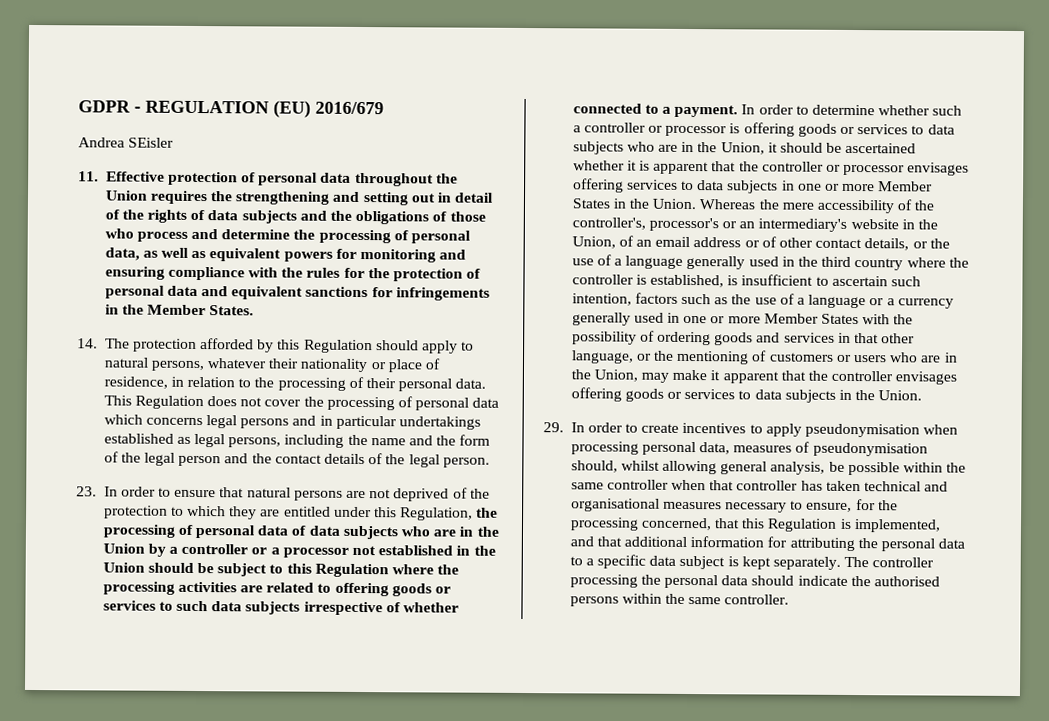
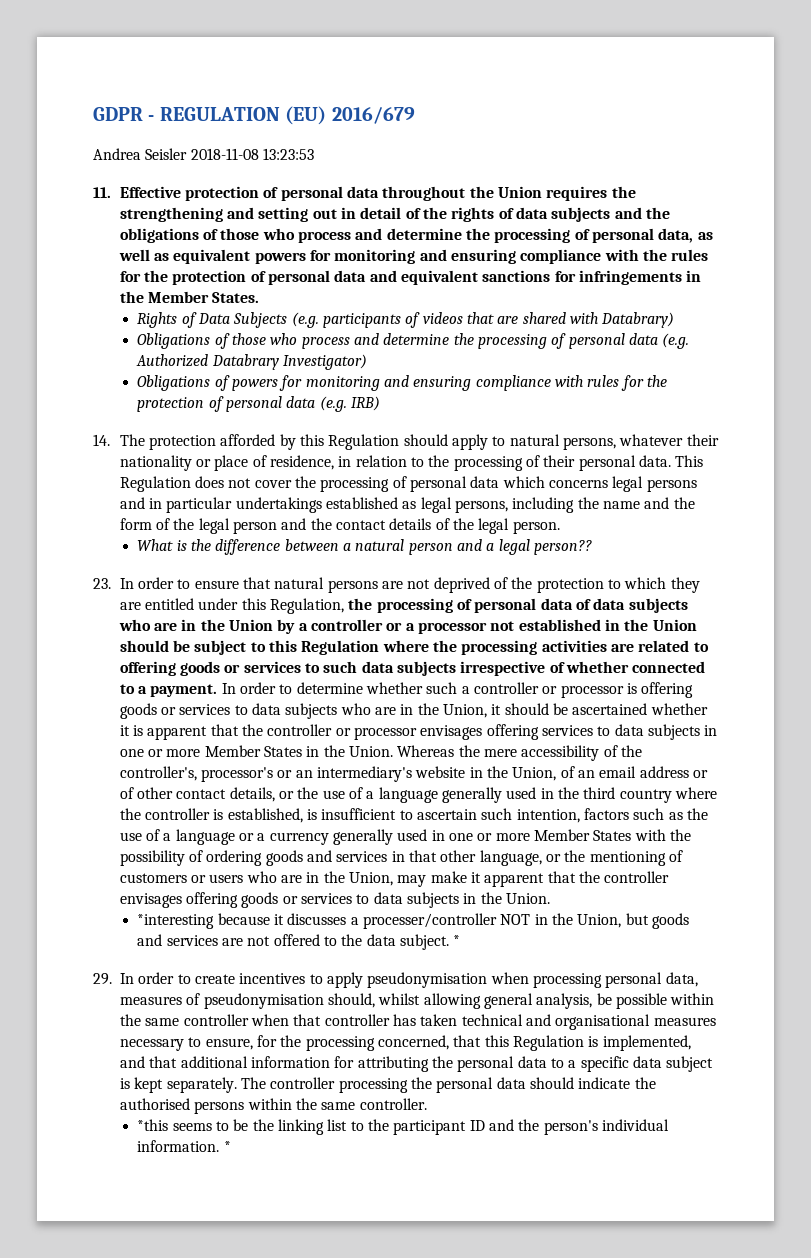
- Andrea SEisler
+ Andrea Seisler 2018-11-08 13:23:53
+ Rights of Data Subjects (e.g. participants of videos that are shared with Databrary)
+ Obligations of those who process and determine the processing of personal data (e.g. Authorized Databrary Investigator)
+ Obligations of powers for monitoring and ensuring compliance with rules for the protection of personal data (e.g. IRB)
+ What is the difference between a natural person and a legal person??
+ *interesting because it discusses a processer/controller NOT in the Union, but goods and services are not offered to the data subject. *
+ *this seems to be the linking list to the participant ID and the person's individual information. *

